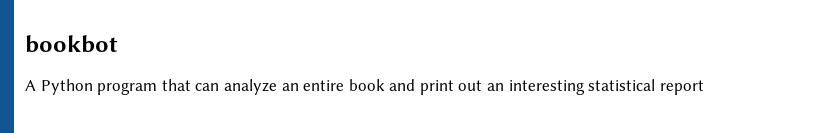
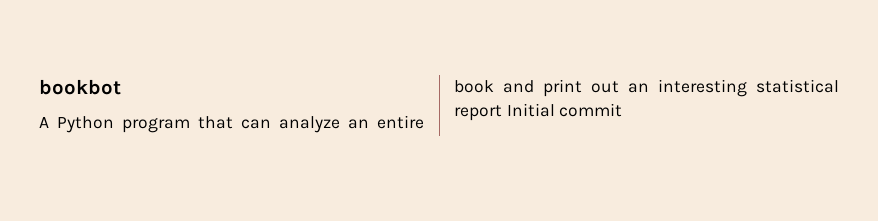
- A Python program that can analyze an entire book and print out an interesting statistical report
+ A Python program that can analyze an entire book and print out an interesting statistical report Initial commit

